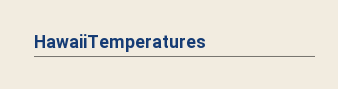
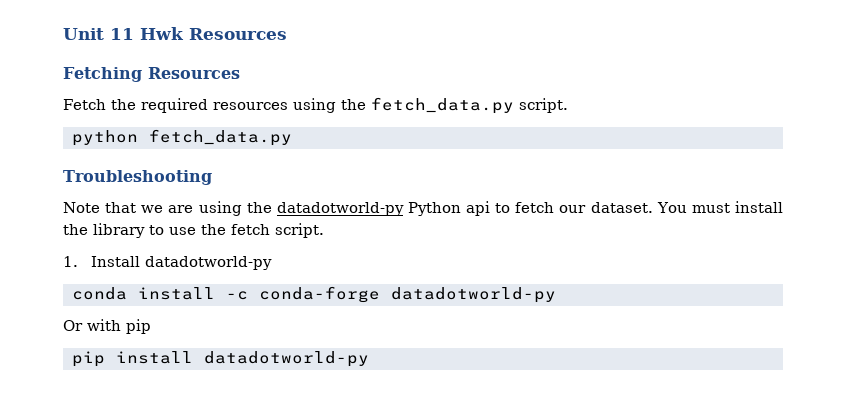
- HawaiiTemperatures
+ Unit 11 Hwk Resources
+ Fetching Resources
+ Fetch the required resources using the fetch_data.py script.
+ python fetch_data.py
+ Troubleshooting
+ Note that we are using the datadotworld-py Python api to fetch our dataset. You must install the library to use the fetch script.
+ 1. Install datadotworld-py
+ conda install -c conda-forge datadotworld-py
+ Or with pip
+ pip install datadotworld-py

